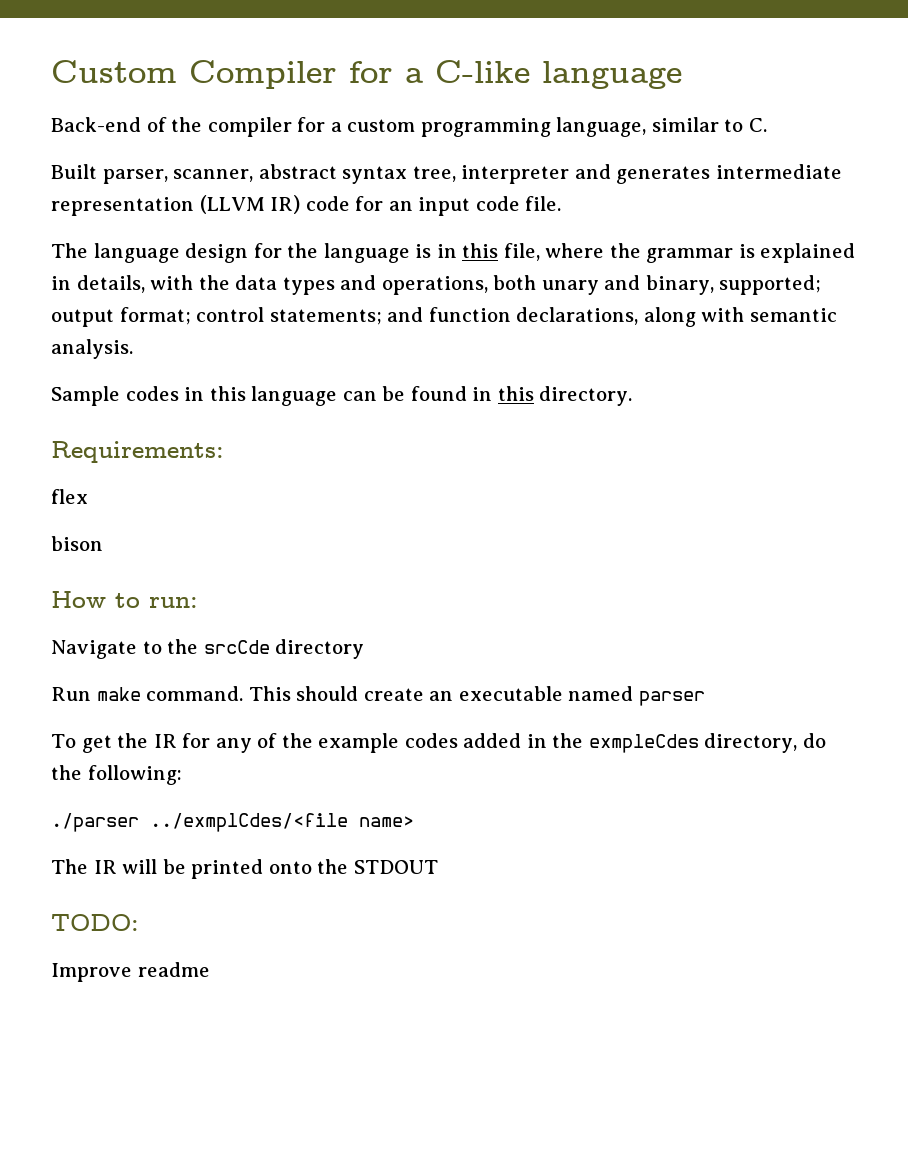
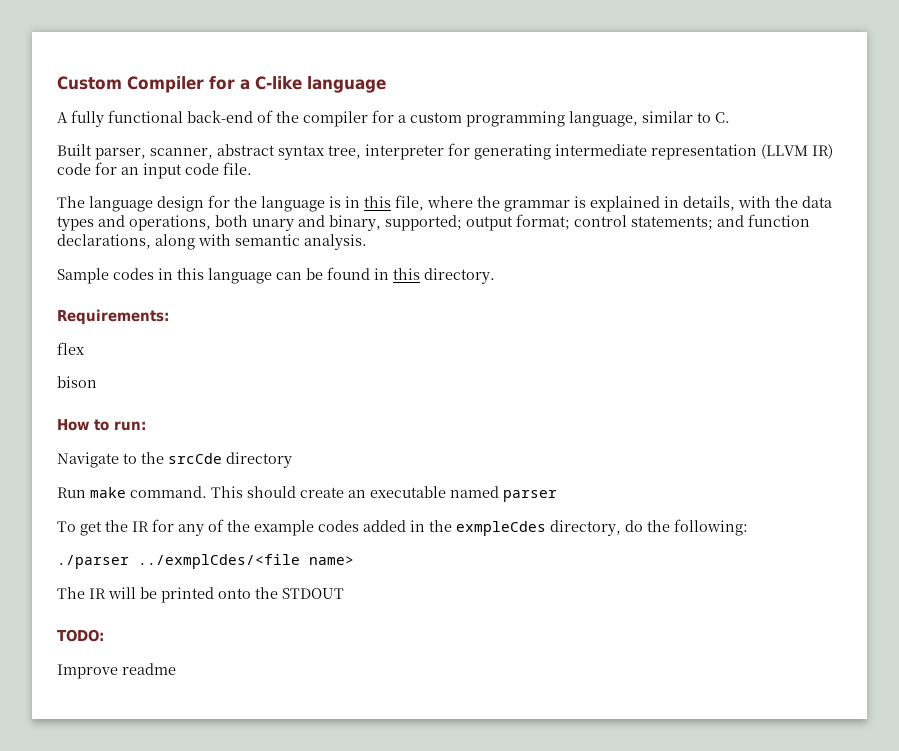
- Back-end of the compiler for a custom programming language, similar to C.
+ A fully functional back-end of the compiler for a custom programming language, similar to C.
- Built parser, scanner, abstract syntax tree, interpreter and generates intermediate representation (LLVM IR) code for an input code file.
+ Built parser, scanner, abstract syntax tree, interpreter for generating intermediate representation (LLVM IR) code for an input code file.

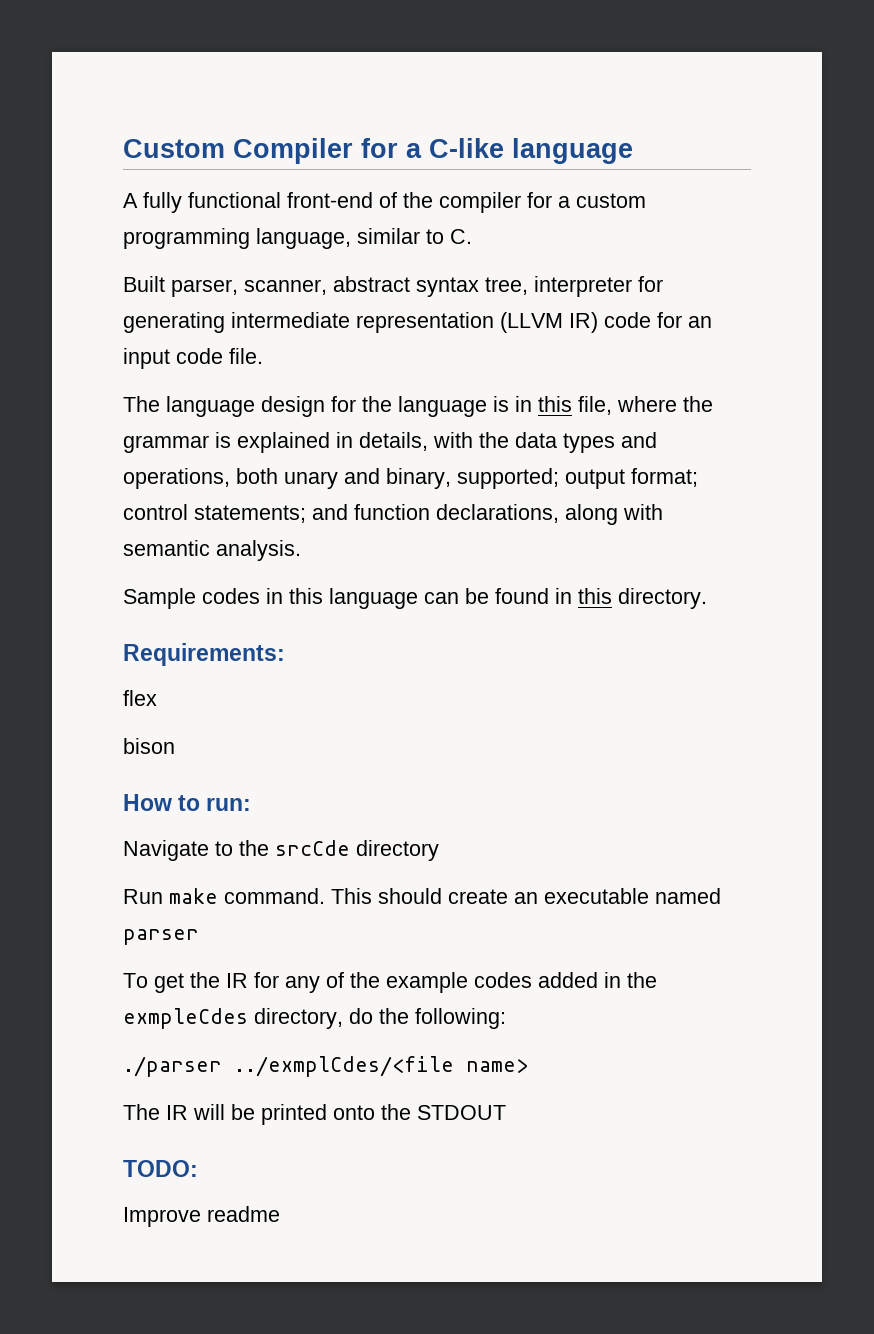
- A fully functional back-end of the compiler for a custom programming language, similar to C.
+ A fully functional front-end of the compiler for a custom programming language, similar to C.

